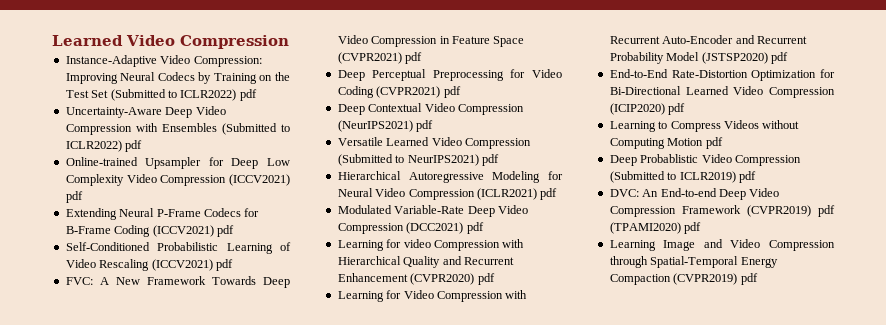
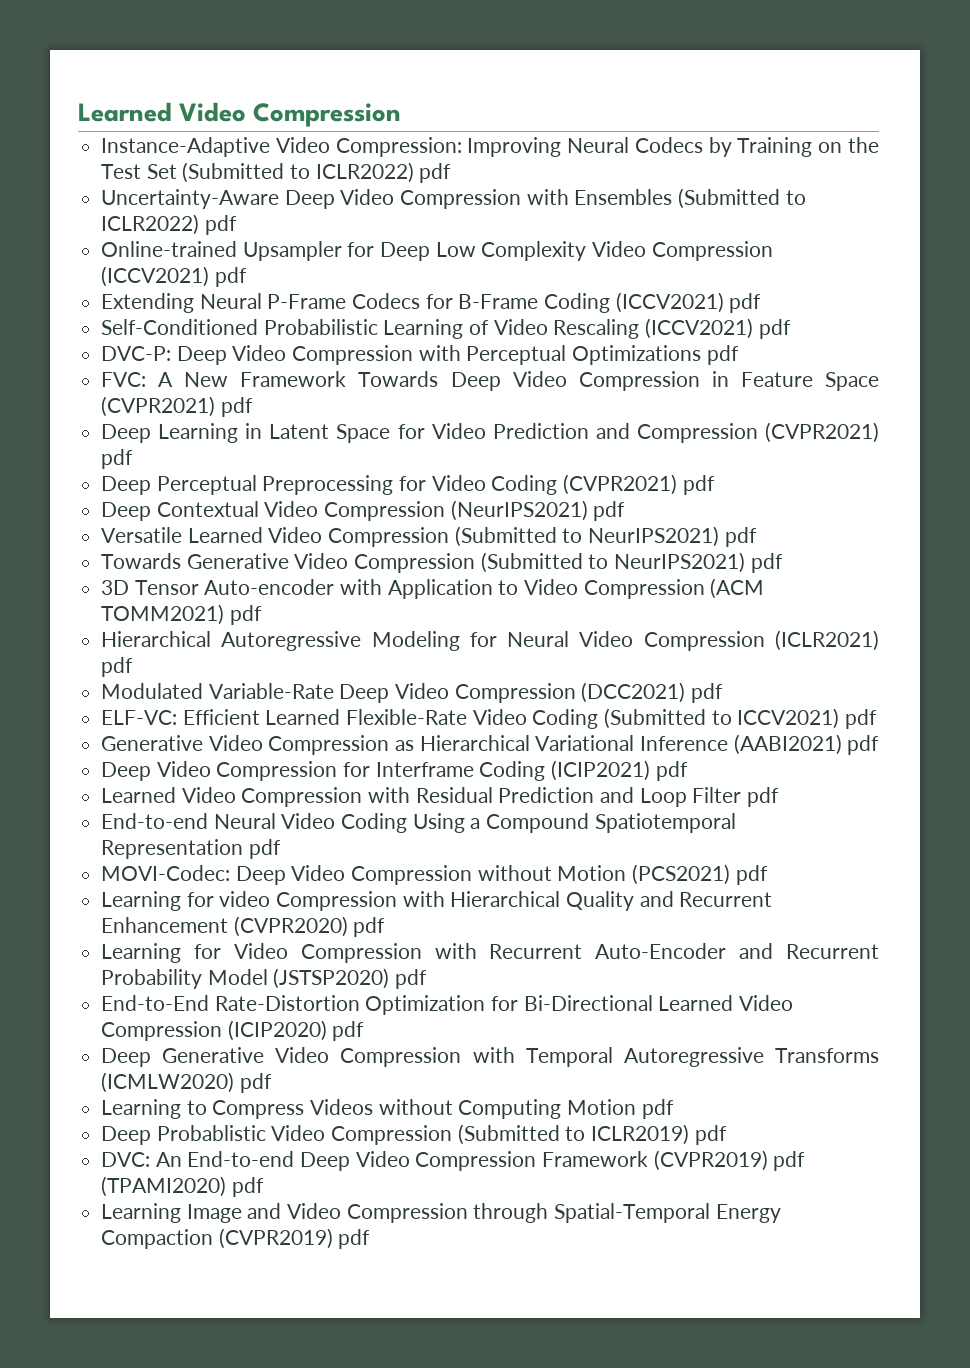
+ DVC-P: Deep Video Compression with Perceptual Optimizations pdf
+ Deep Learning in Latent Space for Video Prediction and Compression (CVPR2021) pdf
+ Towards Generative Video Compression (Submitted to NeurIPS2021) pdf
+ 3D Tensor Auto-encoder with Application to Video Compression (ACM TOMM2021) pdf
+ ELF-VC: Efficient Learned Flexible-Rate Video Coding (Submitted to ICCV2021) pdf
+ Generative Video Compression as Hierarchical Variational Inference (AABI2021) pdf
+ Deep Video Compression for Interframe Coding (ICIP2021) pdf
+ Learned Video Compression with Residual Prediction and Loop Filter pdf
+ End-to-end Neural Video Coding Using a Compound Spatiotemporal Representation pdf
+ MOVI-Codec: Deep Video Compression without Motion (PCS2021) pdf
+ Deep Generative Video Compression with Temporal Autoregressive Transforms (ICMLW2020) pdf

